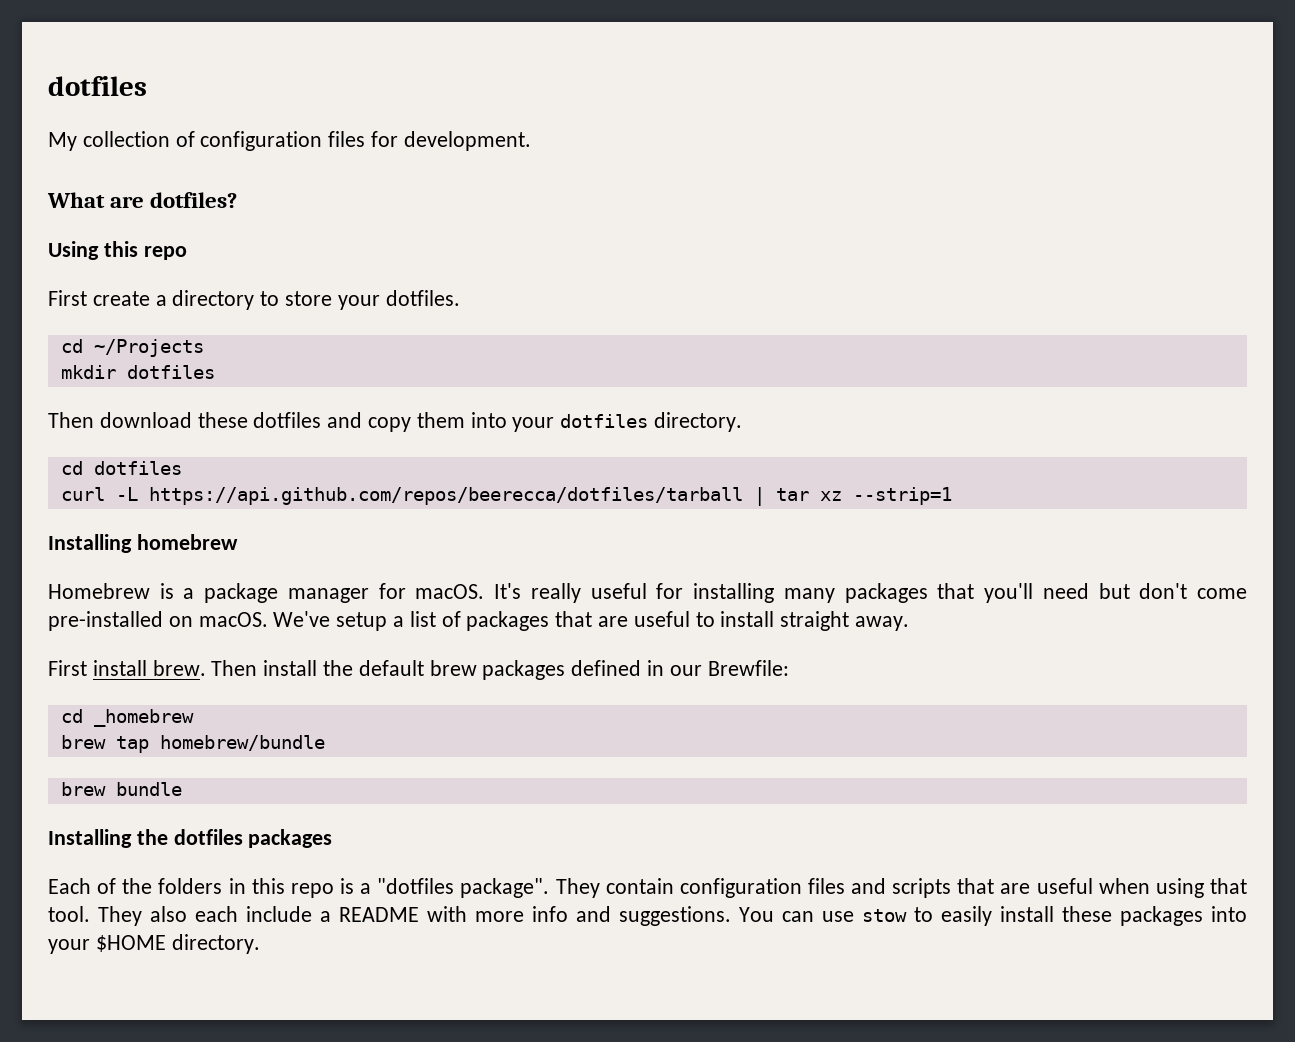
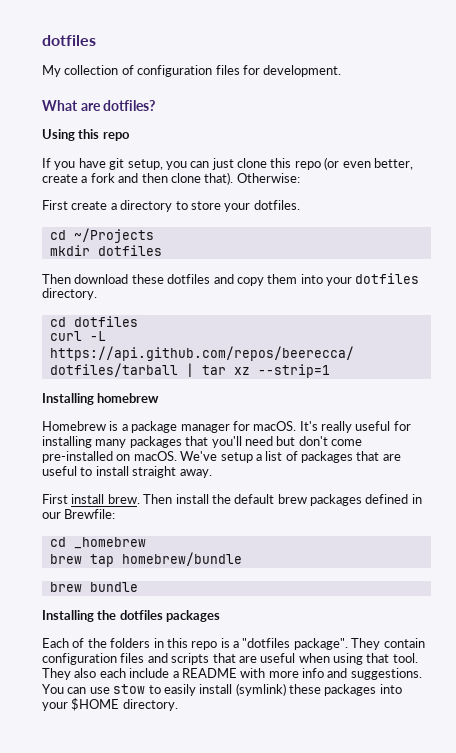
+ If you have git setup, you can just clone this repo (or even better, create a fork and then clone that). Otherwise:
- You can use stow to easily install these packages into your $HOME directory.
+ You can use stow to easily install (symlink) these packages into your $HOME directory.

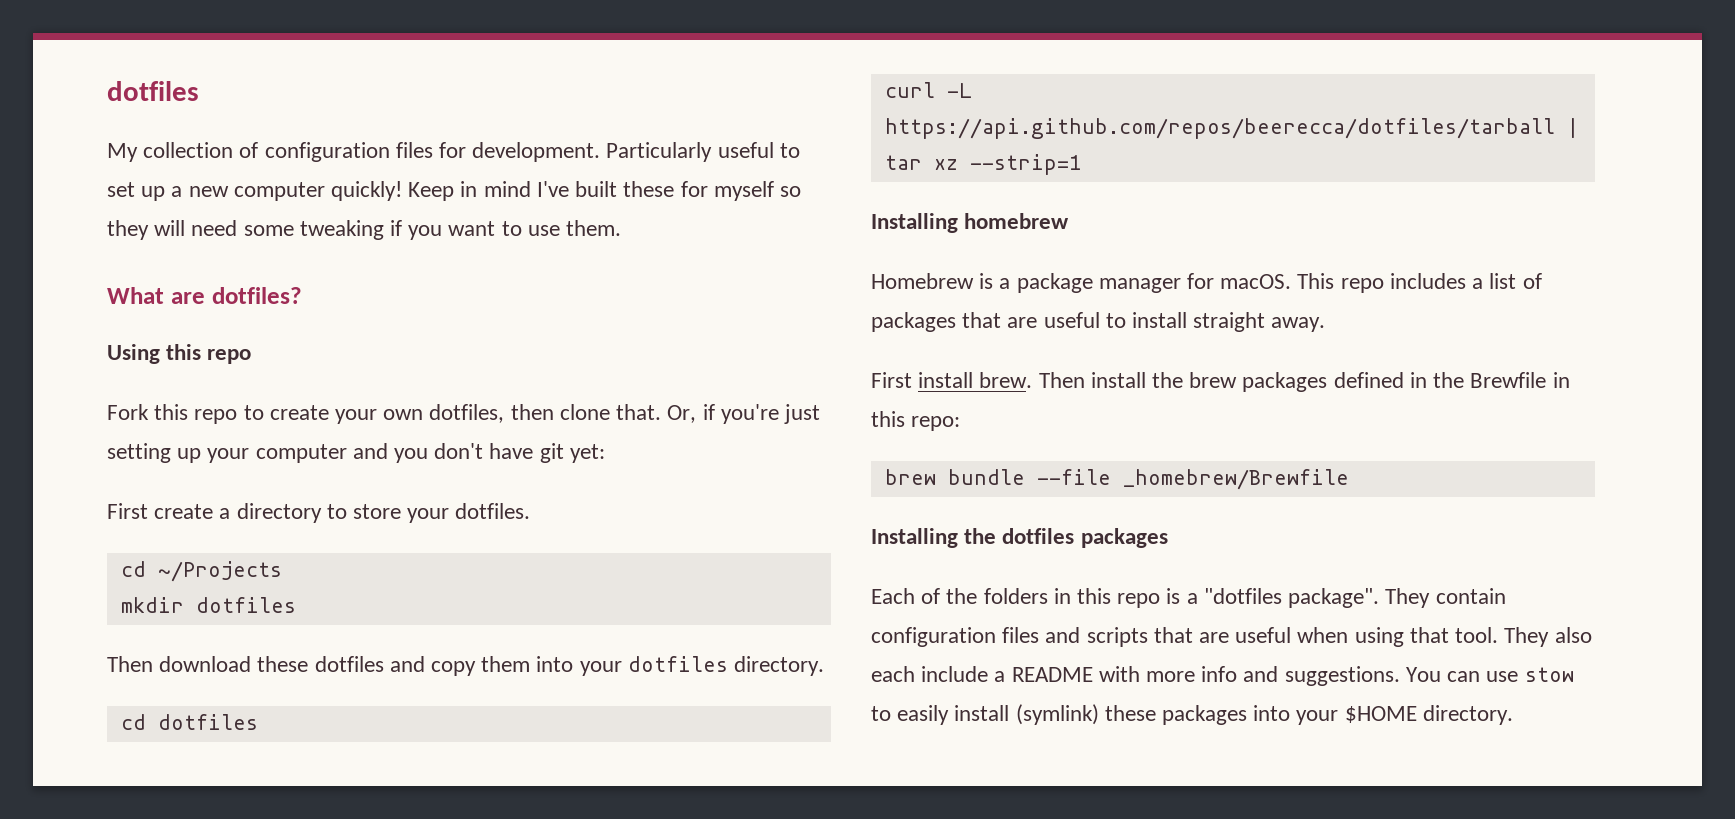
+ Particularly useful to set up a new computer quickly! Keep in mind I've built these for myself so they will need some tweaking if you want to use them.
- If you have git setup, you can just clone this repo (or even better, create a fork and then clone that). Otherwise:
+ Fork this repo to create your own dotfiles, then clone that. Or, if you're just setting up your computer and you don't have git yet:
- It's really useful for installing many packages that you'll need but don't come pre-installed on macOS. We've setup a list of packages that are useful to install straight away.
+ This repo includes a list of packages that are useful to install straight away.
- Then install the default brew packages defined in our Brewfile:
- cd _homebrew
- brew tap homebrew/bundle
+ Then install the brew packages defined in the Brewfile in this repo:
- brew bundle
+ brew bundle --file _homebrew/Brewfile

